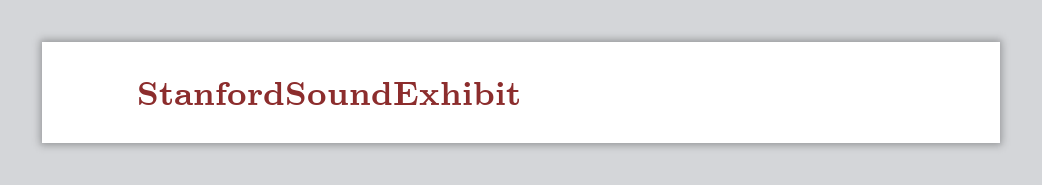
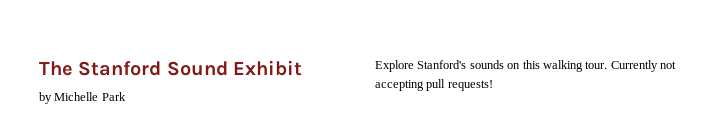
- StanfordSoundExhibit
+ The Stanford Sound Exhibit
+ by Michelle Park
+ Explore Stanford's sounds on this walking tour. Currently not accepting pull requests!

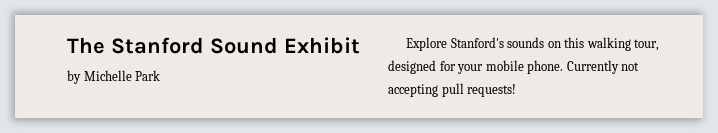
- Explore Stanford's sounds on this walking tour.
+ Explore Stanford's sounds on this walking tour, designed for your mobile phone.

